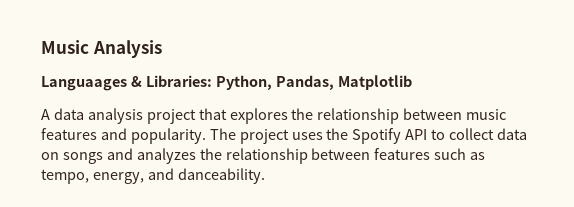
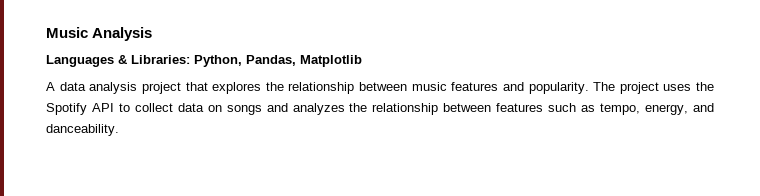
- Languaages & Libraries: Python, Pandas, Matplotlib
+ Languages & Libraries: Python, Pandas, Matplotlib

